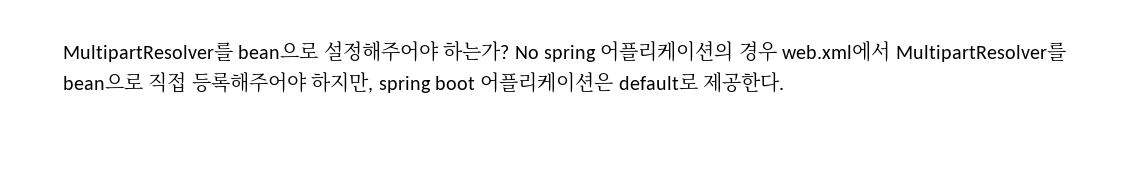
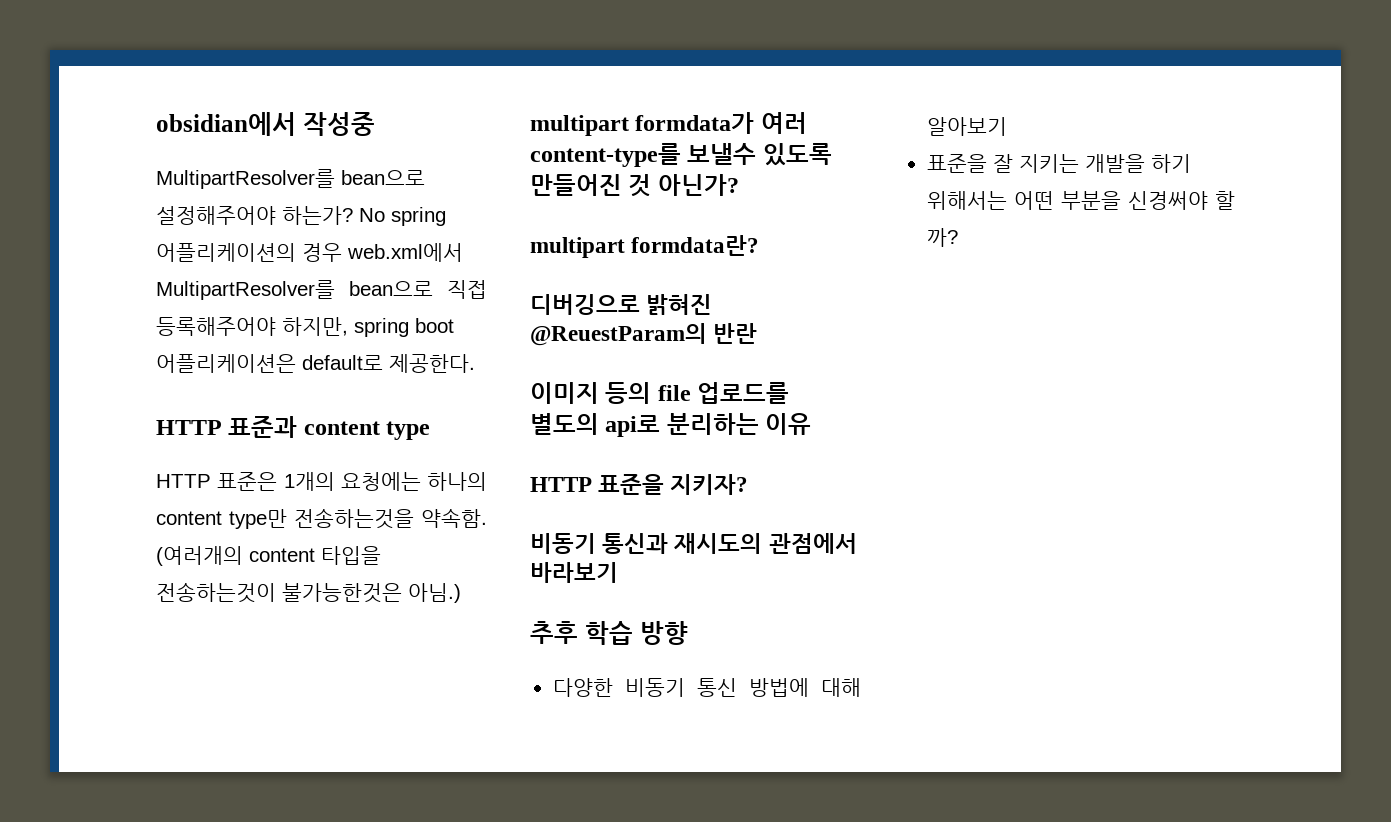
+ obsidian에서 작성중
+ HTTP 표준과 content type
+ HTTP 표준은 1개의 요청에는 하나의 content type만 전송하는것을 약속함. (여러개의 content 타입을 전송하는것이 불가능한것은 아님.)
+ multipart formdata가 여러 content-type를 보낼수 있도록 만들어진 것 아닌가?
+ multipart formdata란?
+ 디버깅으로 밝혀진 @ReuestParam의 반란
+ 이미지 등의 file 업로드를 별도의 api로 분리하는 이유
+ HTTP 표준을 지키자?
+ 비동기 통신과 재시도의 관점에서 바라보기
+ 추후 학습 방향
+ 다양한 비동기 통신 방법에 대해 알아보기
+ 표준을 잘 지키는 개발을 하기 위해서는 어떤 부분을 신경써야 할 까?

